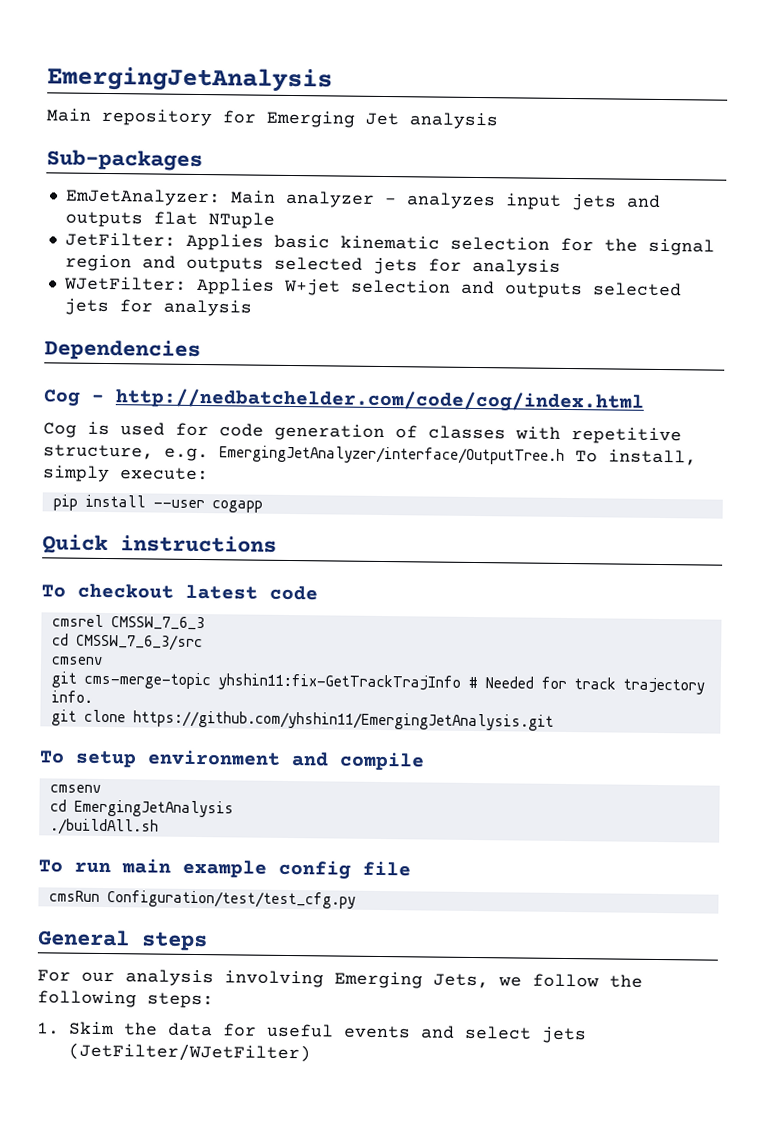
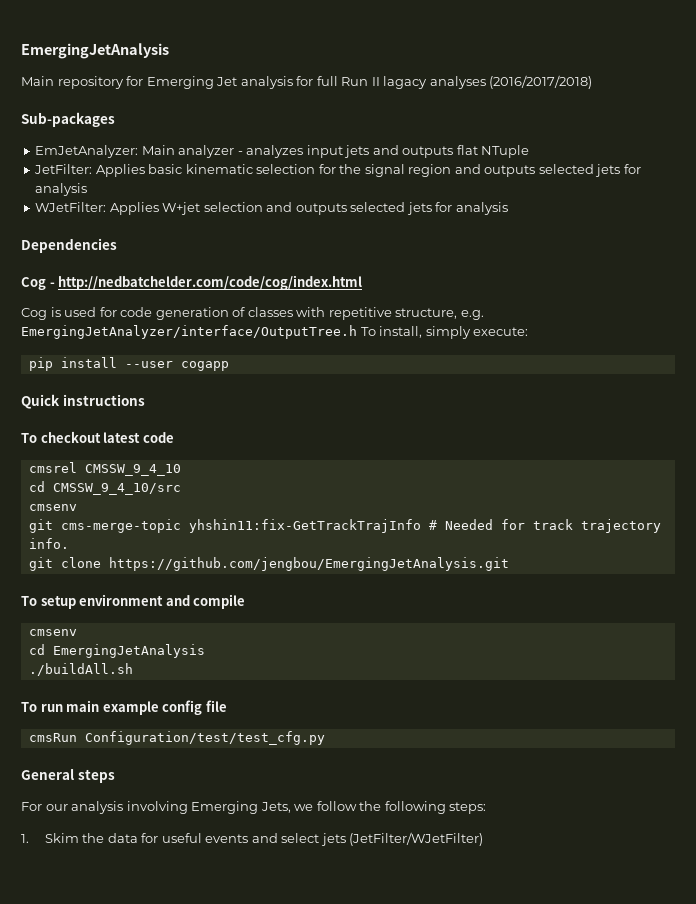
- Main repository for Emerging Jet analysis
+ Main repository for Emerging Jet analysis for full Run II lagacy analyses (2016/2017/2018)
- cmsrel CMSSW_7_6_3
- cd CMSSW_7_6_3/src
+ cmsrel CMSSW_9_4_10
+ cd CMSSW_9_4_10/src
- git clone https://github.com/yhshin11/EmergingJetAnalysis.git
+ git clone https://github.com/jengbou/EmergingJetAnalysis.git

